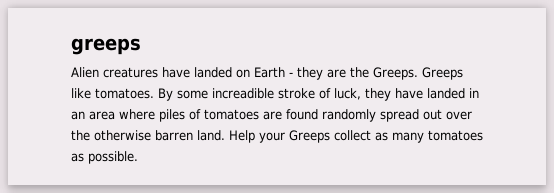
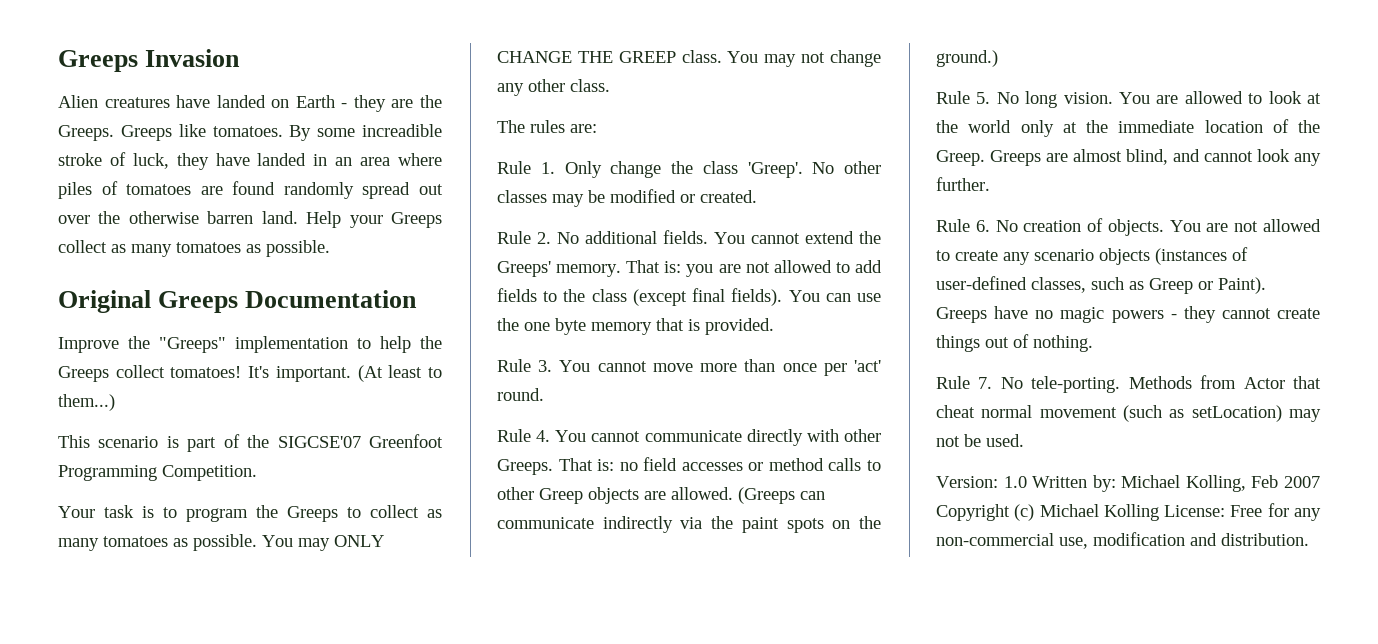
- greeps
+ Greeps Invasion
+ Original Greeps Documentation
+ Improve the "Greeps" implementation to help the Greeps collect tomatoes! It's important. (At least to them...)
+ This scenario is part of the SIGCSE'07 Greenfoot Programming Competition.
+ Your task is to program the Greeps to collect as many tomatoes as possible. You may ONLY CHANGE THE GREEP class. You may not change any other class.
+ The rules are:
+ Rule 1. Only change the class 'Greep'. No other classes may be modified or created.
+ Rule 2. No additional fields. You cannot extend the Greeps' memory. That is: you are not allowed to add fields to the class (except final fields). You can use the one byte memory that is provided.
+ Rule 3. You cannot move more than once per 'act' round.
+ Rule 4. You cannot communicate directly with other Greeps. That is: no field accesses or method calls to other Greep objects are allowed. (Greeps can communicate indirectly via the paint spots on the ground.)
+ Rule 5. No long vision. You are allowed to look at the world only at the immediate location of the Greep. Greeps are almost blind, and cannot look any further.
+ Rule 6. No creation of objects. You are not allowed to create any scenario objects (instances of user-defined classes, such as Greep or Paint). Greeps have no magic powers - they cannot create things out of nothing.
+ Rule 7. No tele-porting. Methods from Actor that cheat normal movement (such as setLocation) may not be used.
+ Version: 1.0 Written by: Michael Kolling, Feb 2007 Copyright (c) Michael Kolling License: Free for any non-commercial use, modification and distribution.

